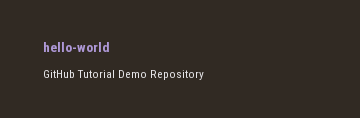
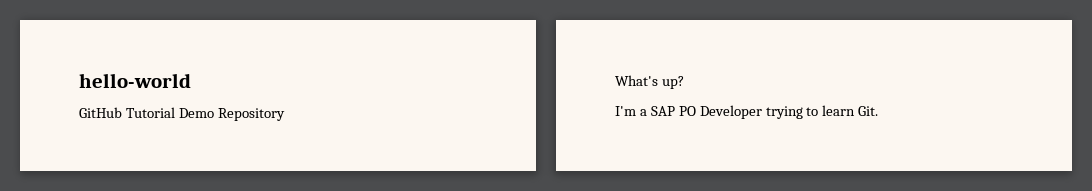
+ What's up?
+ I'm a SAP PO Developer trying to learn Git.

